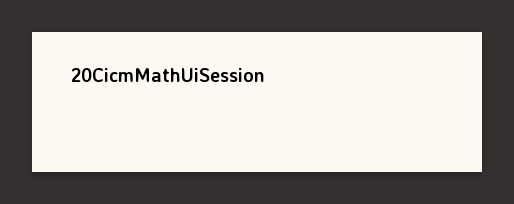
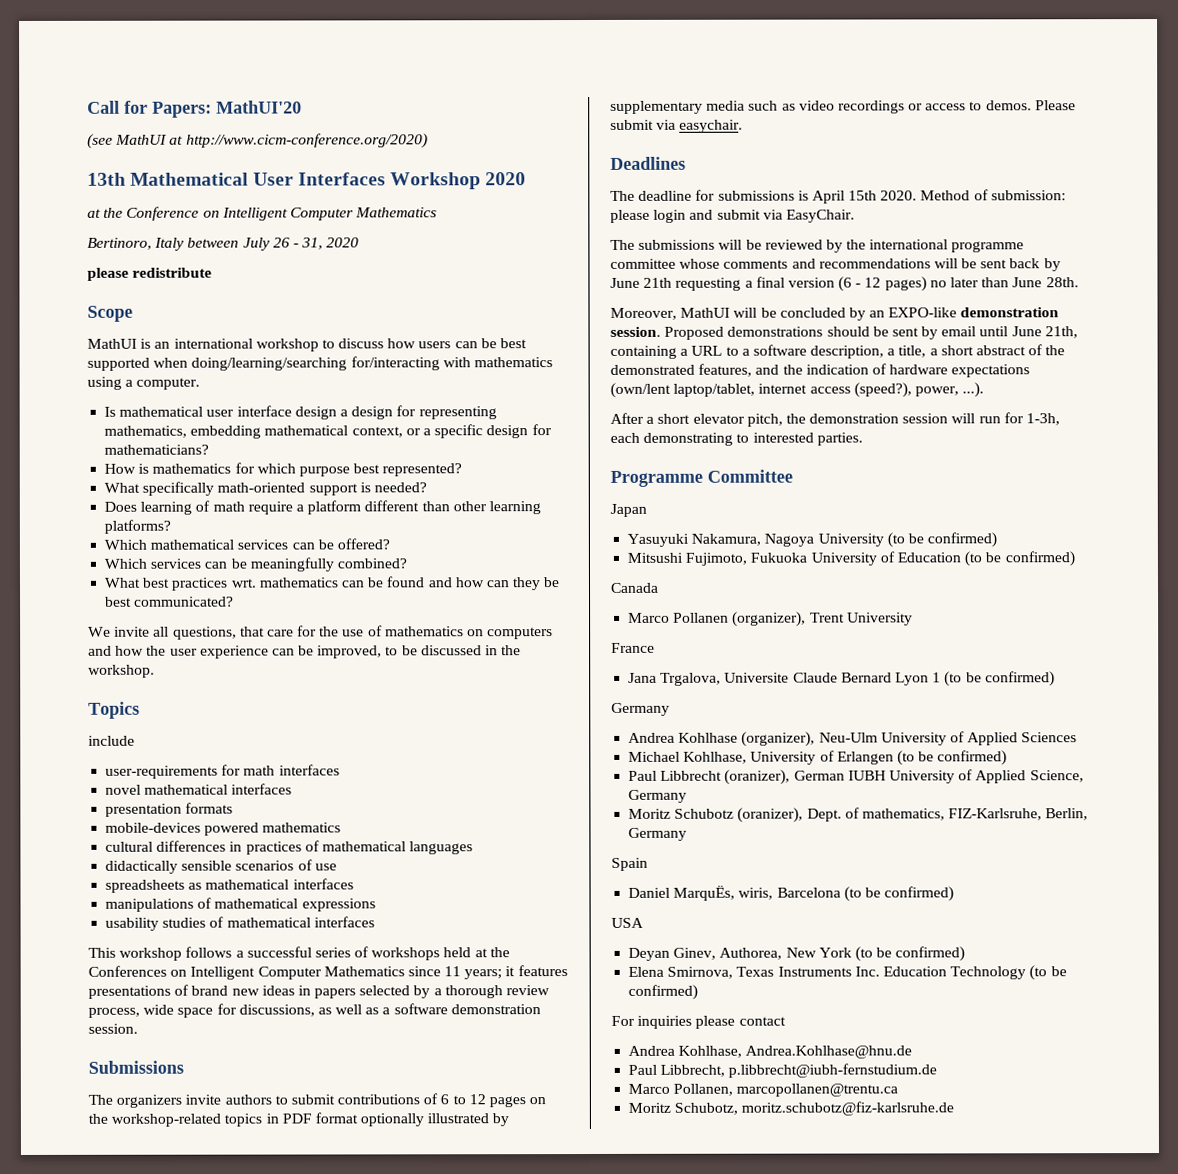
- 20CicmMathUiSession
+ Call for Papers: MathUI'20
+ (see MathUI at http://www.cicm-conference.org/2020)
+ 13th Mathematical User Interfaces Workshop 2020
+ at the Conference on Intelligent Computer Mathematics
+ Bertinoro, Italy between July 26 - 31, 2020
+ please redistribute
+ Scope
+ MathUI is an international workshop to discuss how users can be best supported when doing/learning/searching for/interacting with mathematics using a computer.
+ Is mathematical user interface design a design for representing mathematics, embedding mathematical context, or a specific design for mathematicians?
+ How is mathematics for which purpose best represented?
+ What specifically math-oriented support is needed?
+ Does learning of math require a platform different than other learning platforms?
+ Which mathematical services can be offered?
+ Which services can be meaningfully combined?
+ What best practices wrt. mathematics can be found and how can they be best communicated?
+ We invite all questions, that care for the use of mathematics on computers and how the user experience can be improved, to be discussed in the workshop.
+ Topics
+ include
+ user-requirements for math interfaces
+ novel mathematical interfaces
+ presentation formats
+ mobile-devices powered mathematics
+ cultural differences in practices of mathematical languages
+ didactically sensible scenarios of use
+ spreadsheets as mathematical interfaces
+ manipulations of mathematical expressions
+ usability studies of mathematical interfaces
+ This workshop follows a successful series of workshops held at the Conferences on Intelligent Computer Mathematics since 11 years; it features presentations of brand new ideas in papers selected by a thorough review process, wide space for discussions, as well as a software demonstration session.
+ Submissions
+ The organizers invite authors to submit contributions of 6 to 12 pages on the workshop-related topics in PDF format optionally illustrated by supplementary media such as video recordings or access to demos. Please submit via easychair.
+ Deadlines
+ The deadline for submissions is April 15th 2020. Method of submission: please login and submit via EasyChair.
+ The submissions will be reviewed by the international programme committee whose comments and recommendations will be sent back by June 21th requesting a final version (6 - 12 pages) no later than June 28th.
+ Moreover, MathUI will be concluded by an EXPO-like demonstration session. Proposed demonstrations should be sent by email until June 21th, containing a URL to a software description, a title, a short abstract of the demonstrated features, and the indication of hardware expectations (own/lent laptop/tablet, internet access (speed?), power, ...).
+ After a short elevator pitch, the demonstration session will run for 1-3h, each demonstrating to interested parties.
+ Programme Committee
+ Japan
+ Yasuyuki Nakamura, Nagoya University (to be confirmed)
+ Mitsushi Fujimoto, Fukuoka University of Education (to be confirmed)
+ Canada
+ Marco Pollanen (organizer), Trent University
+ France
+ Jana Trgalova, Universite Claude Bernard Lyon 1 (to be confirmed)
+ Germany
+ Andrea Kohlhase (organizer), Neu-Ulm University of Applied Sciences
+ Michael Kohlhase, University of Erlangen (to be confirmed)
+ Paul Libbrecht (oranizer), German IUBH University of Applied Science, Germany
+ Moritz Schubotz (oranizer), Dept. of mathematics, FIZ-Karlsruhe, Berlin, Germany
+ Spain
+ Daniel MarquËs, wiris, Barcelona (to be confirmed)
+ USA
+ Deyan Ginev, Authorea, New York (to be confirmed)
+ Elena Smirnova, Texas Instruments Inc. Education Technology (to be confirmed)
+ For inquiries please contact
+ Andrea Kohlhase, Andrea.Kohlhase@hnu.de
+ Paul Libbrecht, p.libbrecht@iubh-fernstudium.de
+ Marco Pollanen, marcopollanen@trentu.ca
+ Moritz Schubotz, moritz.schubotz@fiz-karlsruhe.de

